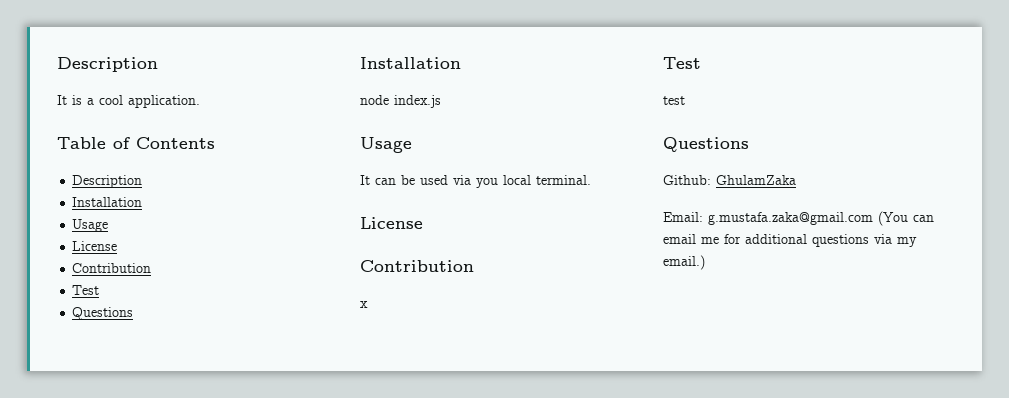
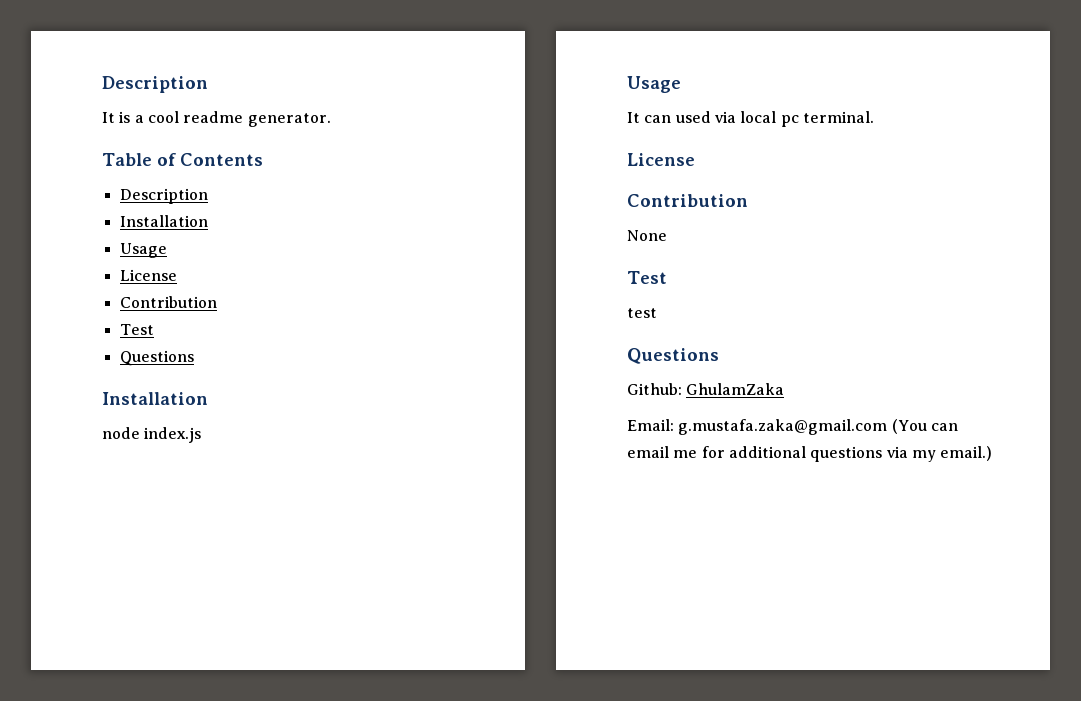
- It is a cool application.
+ It is a cool readme generator.
- It can be used via you local terminal.
+ It can used via local pc terminal.
- x
+ None

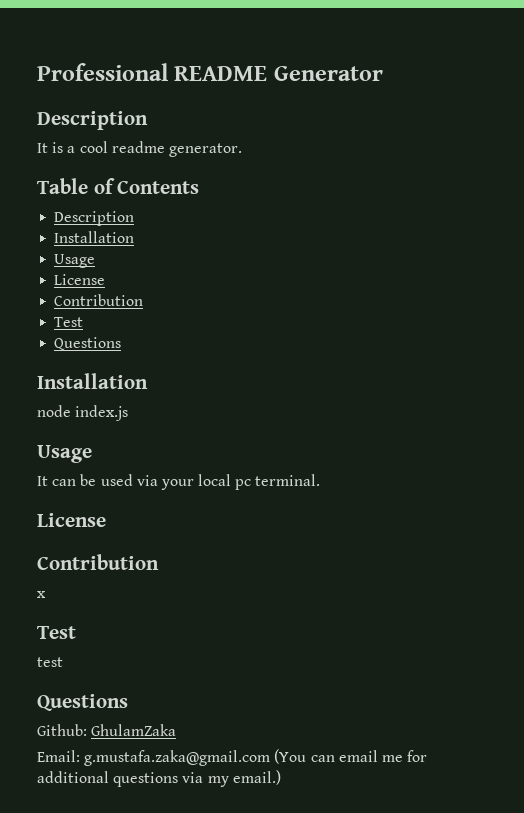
+ Professional README Generator
- It can used via local pc terminal.
+ It can be used via your local pc terminal.
- None
+ x

